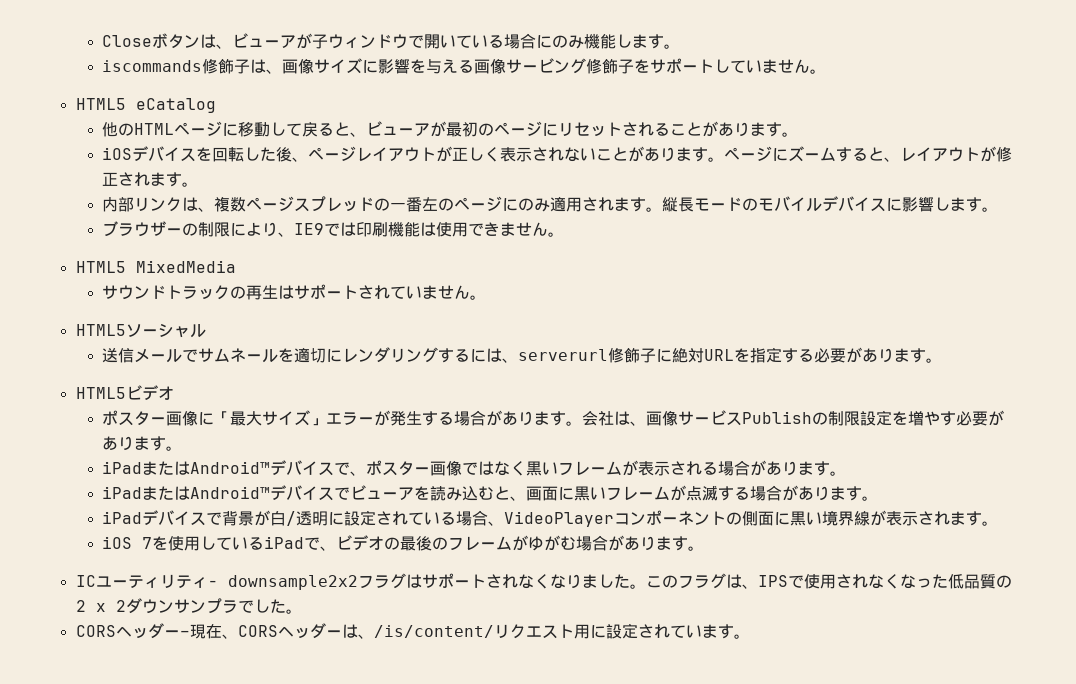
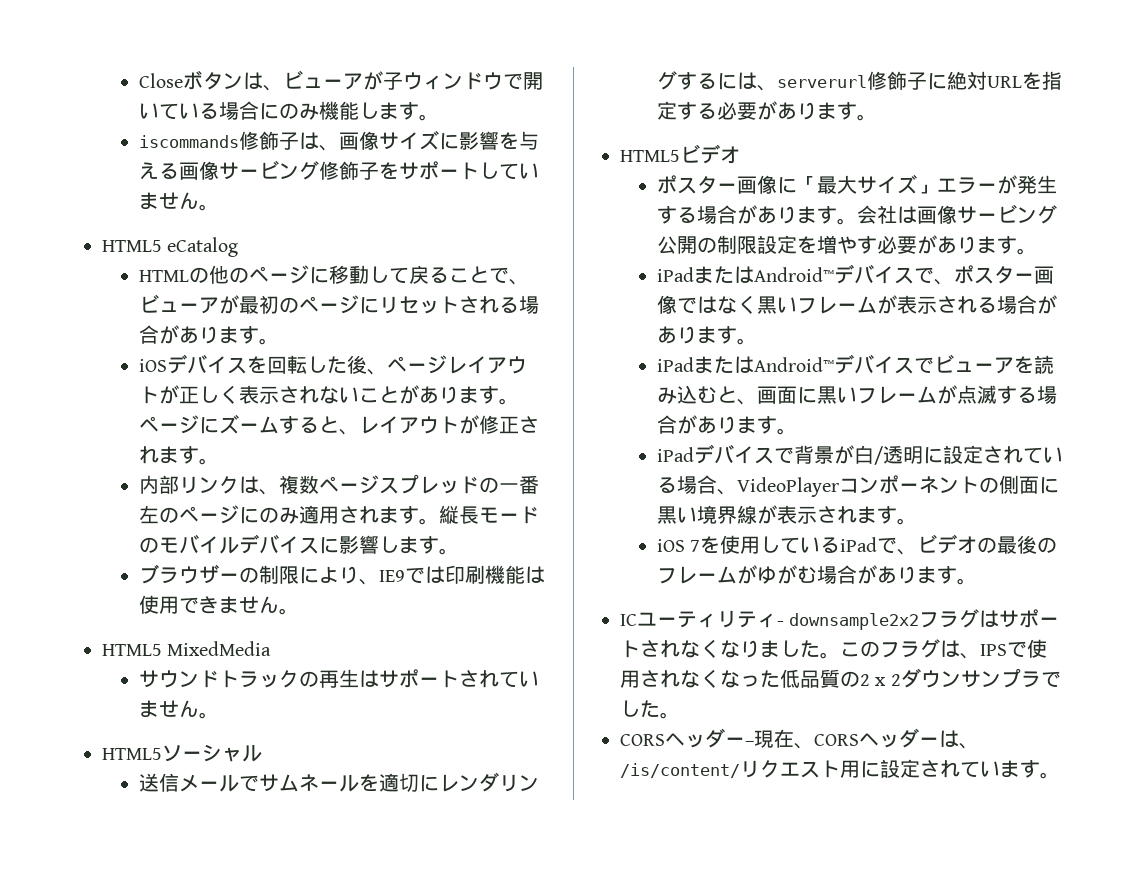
- 他のHTMLページに移動して戻ると、ビューアが最初のページにリセットされることがあります。
+ HTMLの他のページに移動して戻ることで、ビューアが最初のページにリセットされる場合があります。
- 会社は、画像サービスPublishの制限設定を増やす必要があります。
+ 会社は画像サービング公開の制限設定を増やす必要があります。

